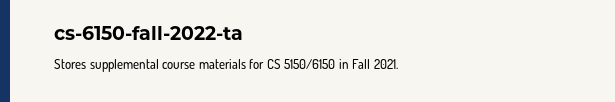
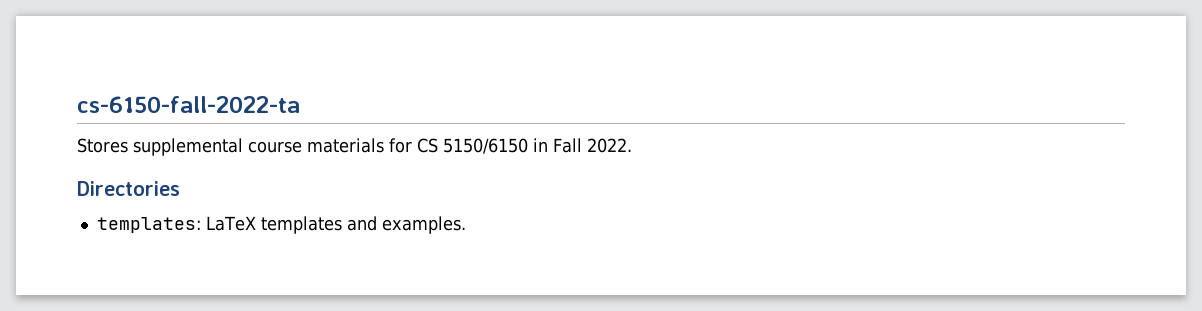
- Stores supplemental course materials for CS 5150/6150 in Fall 2021.
+ Stores supplemental course materials for CS 5150/6150 in Fall 2022.
+ Directories
+ templates: LaTeX templates and examples.

